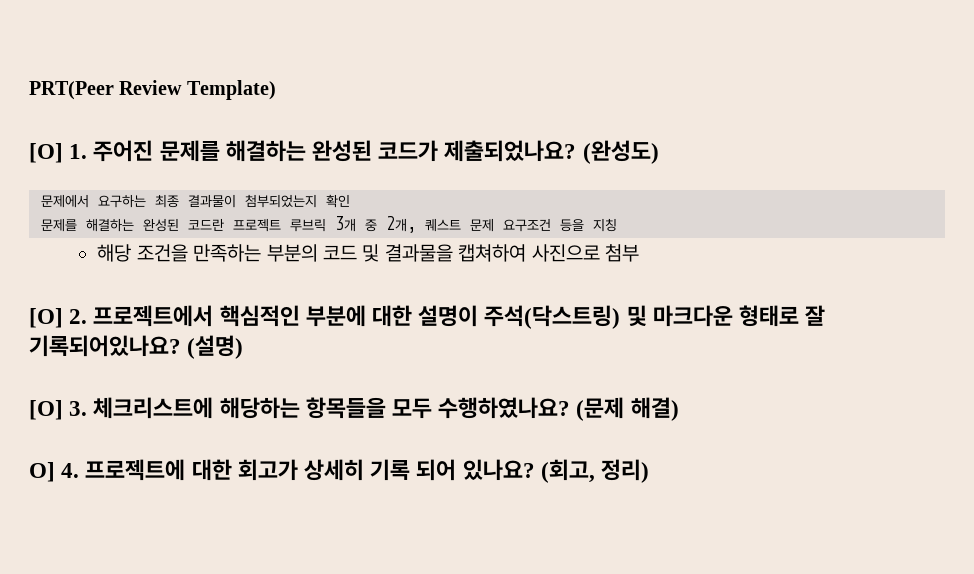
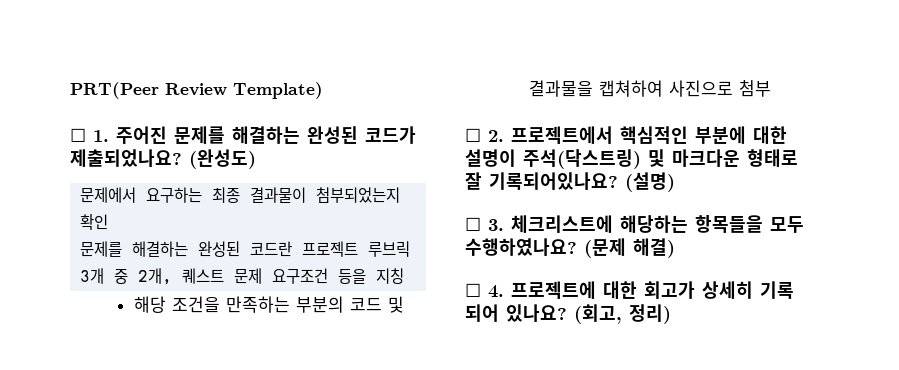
- [O] 1. 주어진 문제를 해결하는 완성된 코드가 제출되었나요?
+ ☐ 1. 주어진 문제를 해결하는 완성된 코드가 제출되었나요?
- [O] 2. 프로젝트에서 핵심적인 부분에 대한 설명이 주석(닥스트링) 및 마크다운 형태로 잘 기록되어있나요?
+ ☐ 2. 프로젝트에서 핵심적인 부분에 대한 설명이 주석(닥스트링) 및 마크다운 형태로 잘 기록되어있나요?
- [O] 3. 체크리스트에 해당하는 항목들을 모두 수행하였나요?
+ ☐ 3. 체크리스트에 해당하는 항목들을 모두 수행하였나요?
- O] 4. 프로젝트에 대한 회고가 상세히 기록 되어 있나요?
+ ☐ 4. 프로젝트에 대한 회고가 상세히 기록 되어 있나요?

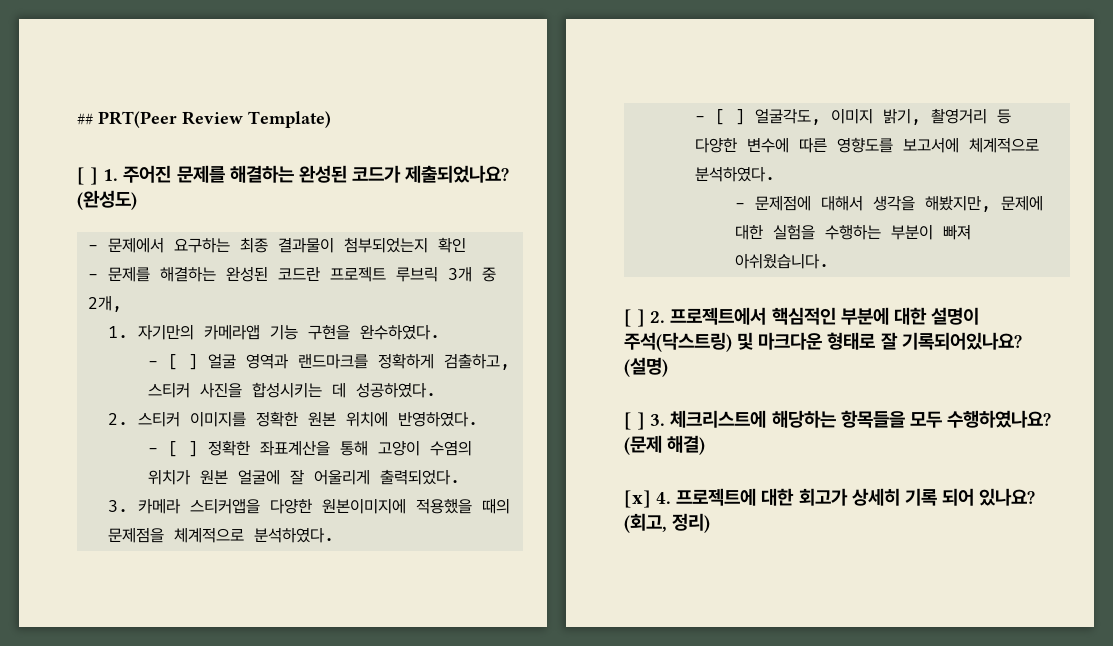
- PRT(Peer Review Template)
+ ## PRT(Peer Review Template)
- ☐ 1. 주어진 문제를 해결하는 완성된 코드가 제출되었나요?
+ [ ] 1. 주어진 문제를 해결하는 완성된 코드가 제출되었나요?
- 문제에서 요구하는 최종 결과물이 첨부되었는지 확인
+ - 문제에서 요구하는 최종 결과물이 첨부되었는지 확인
- 문제를 해결하는 완성된 코드란 프로젝트 루브릭 3개 중 2개, 퀘스트 문제 요구조건 등을 지칭
- 해당 조건을 만족하는 부분의 코드 및 결과물을 캡쳐하여 사진으로 첨부
- ☐ 2. 프로젝트에서 핵심적인 부분에 대한 설명이 주석(닥스트링) 및 마크다운 형태로 잘 기록되어있나요?
+ - 문제를 해결하는 완성된 코드란 프로젝트 루브릭 3개 중 2개,
+ 1. 자기만의 카메라앱 기능 구현을 완수하였다.
+ - [ ] 얼굴 영역과 랜드마크를 정확하게 검출하고, 스티커 사진을 합성시키는 데 성공하였다.
+ 2. 스티커 이미지를 정확한 원본 위치에 반영하였다.
+ - [ ] 정확한 좌표계산을 통해 고양이 수염의 위치가 원본 얼굴에 잘 어울리게 출력되었다.
+ 3. 카메라 스티커앱을 다양한 원본이미지에 적용했을 때의 문제점을 체계적으로 분석하였다.
+ - [ ] 얼굴각도, 이미지 밝기, 촬영거리 등 다양한 변수에 따른 영향도를 보고서에 체계적으로 분석하였다.
+ - 문제점에 대해서 생각을 해봤지만, 문제에 대한 실험을 수행하는 부분이 빠져 아쉬웠습니다.
+ [ ] 2. 프로젝트에서 핵심적인 부분에 대한 설명이 주석(닥스트링) 및 마크다운 형태로 잘 기록되어있나요?
- ☐ 3. 체크리스트에 해당하는 항목들을 모두 수행하였나요?
+ [ ] 3. 체크리스트에 해당하는 항목들을 모두 수행하였나요?
- ☐ 4. 프로젝트에 대한 회고가 상세히 기록 되어 있나요?
+ [x] 4. 프로젝트에 대한 회고가 상세히 기록 되어 있나요?

